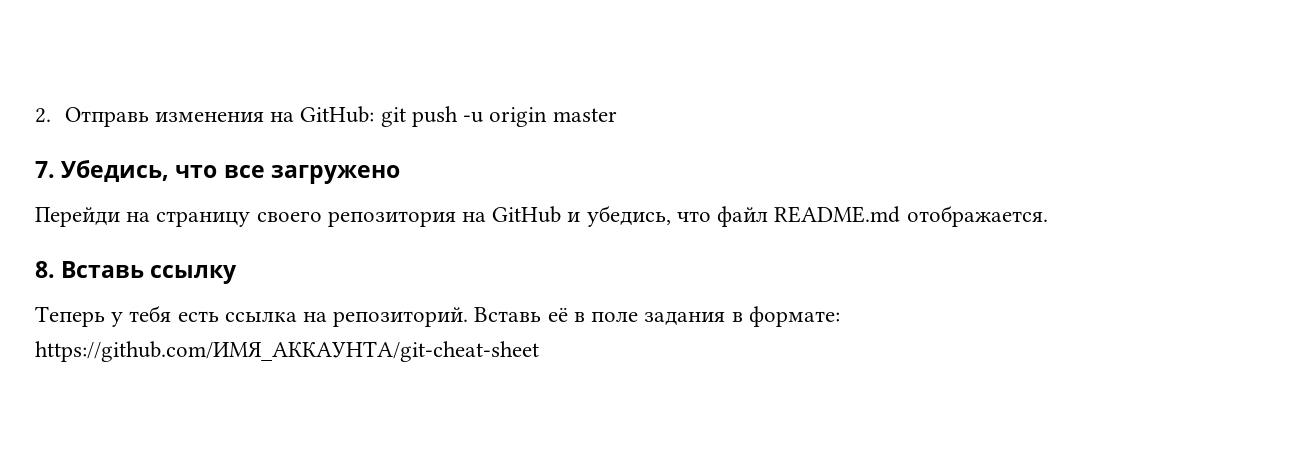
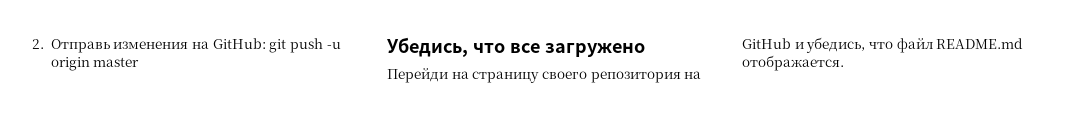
- 7. Убедись, что все загружено
+ Убедись, что все загружено
- 8. Вставь ссылку
- Теперь у тебя есть ссылка на репозиторий. Вставь её в поле задания в формате: https://github.com/ИМЯ_АККАУНТА/git-cheat-sheet

